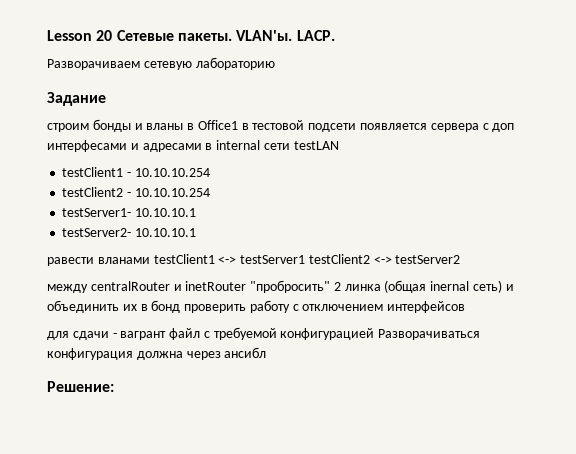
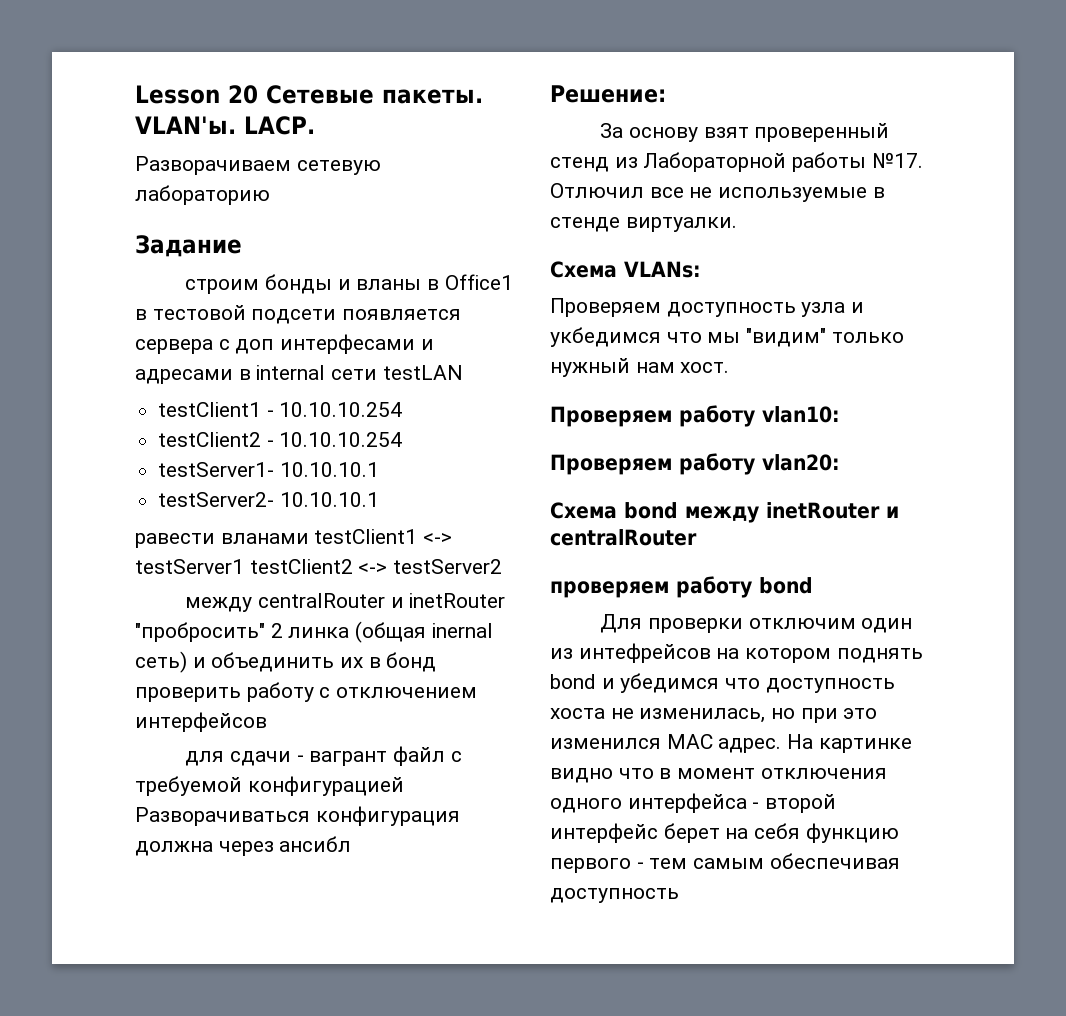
+ За основу взят проверенный стенд из Лабораторной работы №17. Отлючил все не используемые в стенде виртуалки.
+ Схема VLANs:
+ Проверяем доступность узла и укбедимся что мы "видим" только нужный нам хост.
+ Проверяем работу vlan10:
+ Проверяем работу vlan20:
+ Схема bond между inetRouter и centralRouter
+ проверяем работу bond
+ Для проверки отключим один из интефрейсов на котором поднять bond и убедимся что доступность хоста не изменилась, но при это изменился MAC адрес. На картинке видно что в момент отключения одного интерфейса - второй интерфейс берет на себя функцию первого - тем самым обеспечивая доступность

